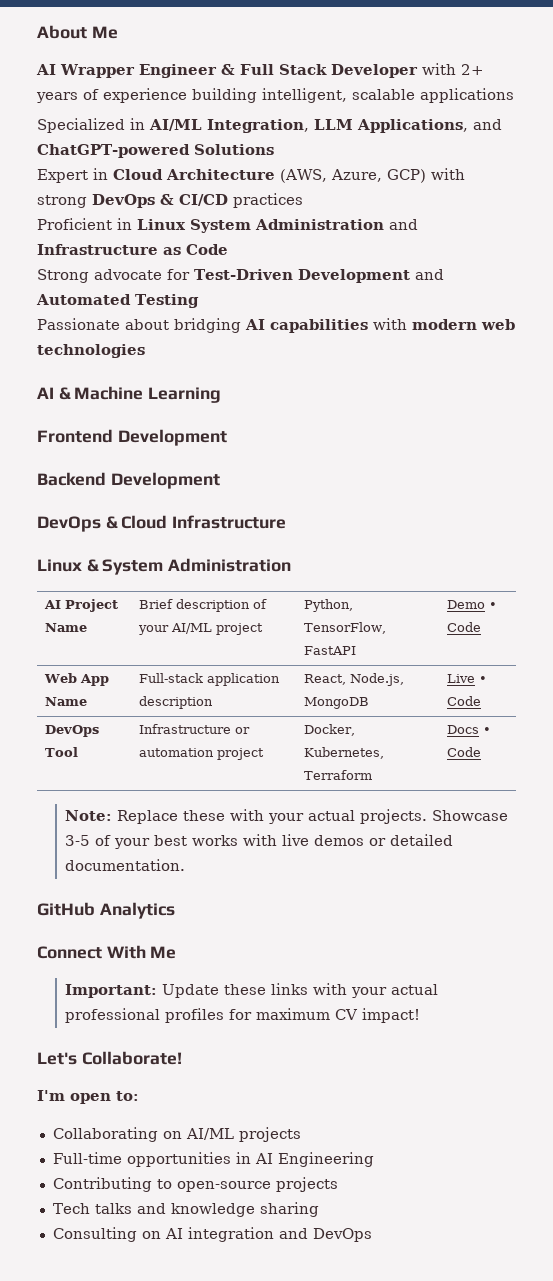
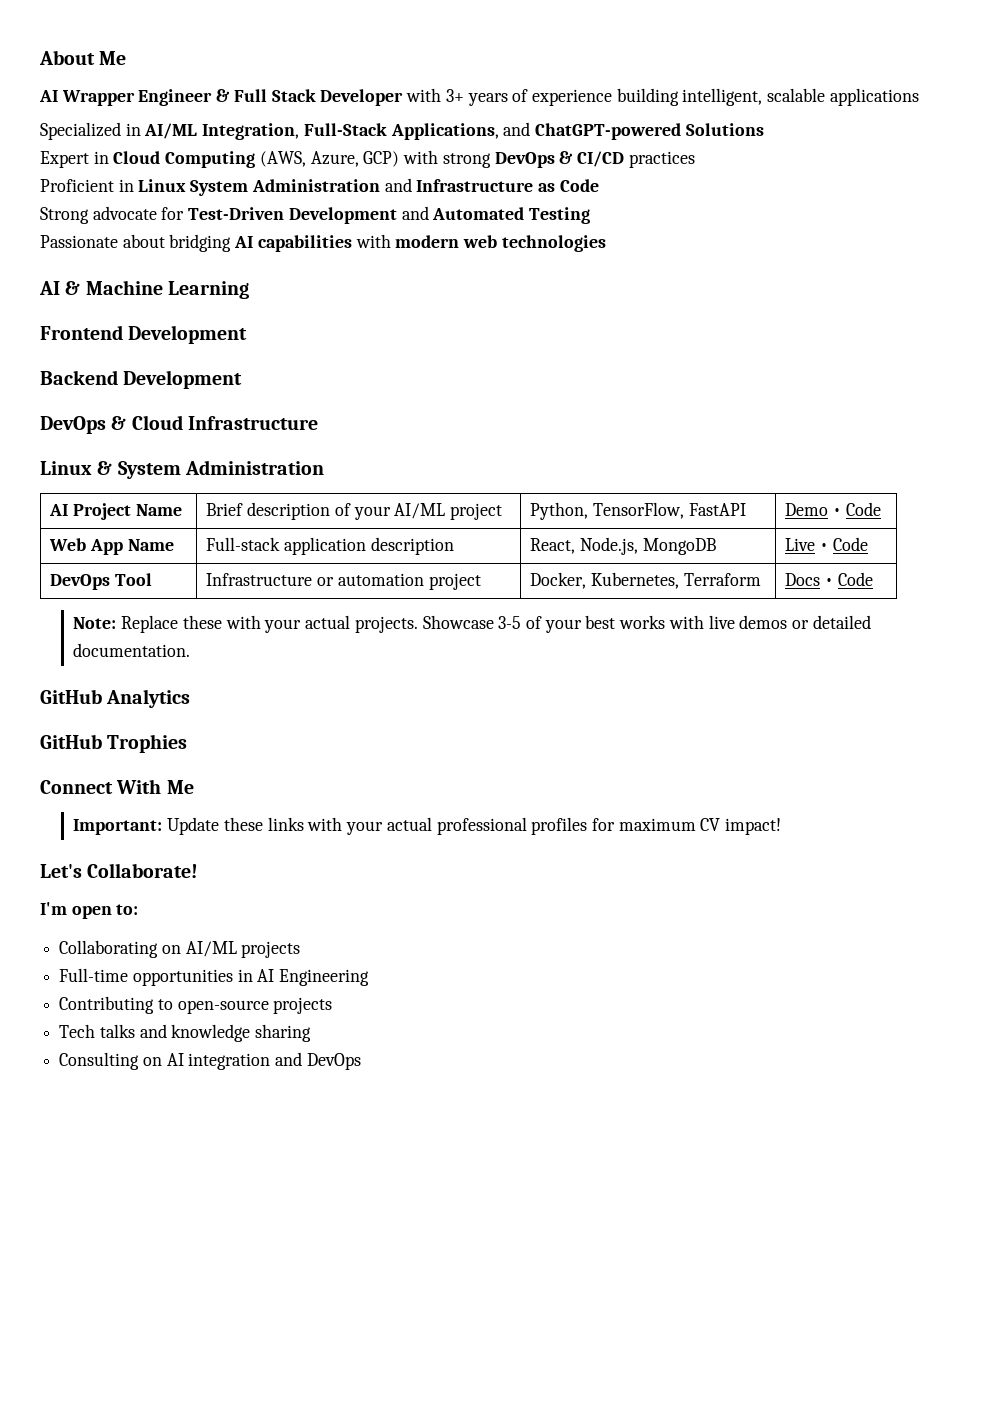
- AI Wrapper Engineer & Full Stack Developer with 2+ years of experience building intelligent, scalable applications
+ AI Wrapper Engineer & Full Stack Developer with 3+ years of experience building intelligent, scalable applications
- Specialized in AI/ML Integration, LLM Applications, and ChatGPT-powered Solutions
+ Specialized in AI/ML Integration, Full-Stack Applications, and ChatGPT-powered Solutions
- Expert in Cloud Architecture (AWS, Azure, GCP) with strong DevOps & CI/CD practices
+ Expert in Cloud Computing (AWS, Azure, GCP) with strong DevOps & CI/CD practices
+ GitHub Trophies

